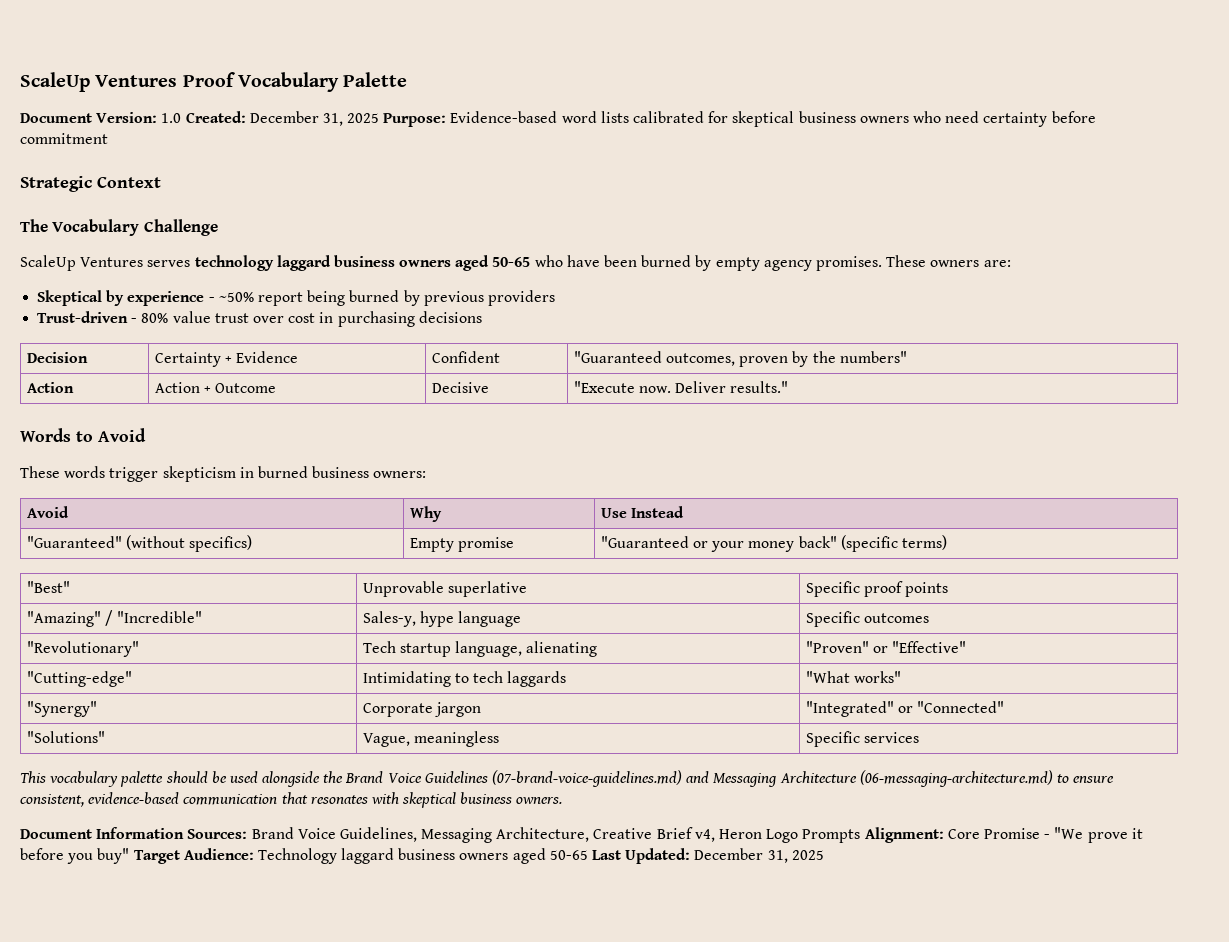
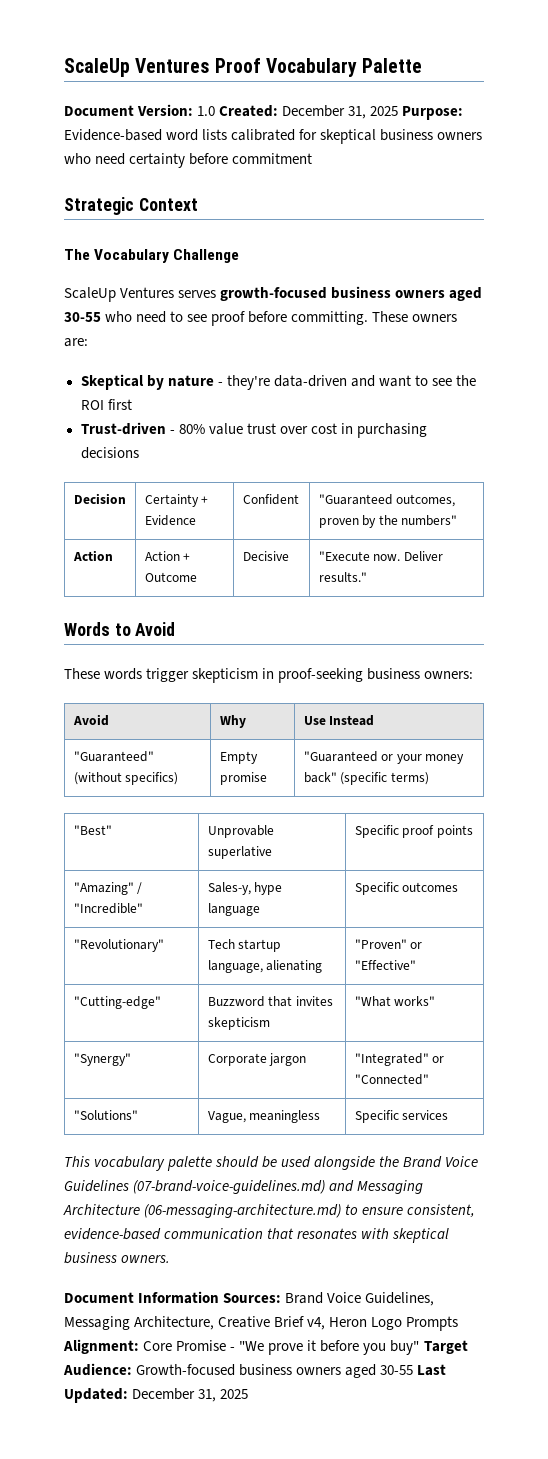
- ScaleUp Ventures serves technology laggard business owners aged 50-65 who have been burned by empty agency promises.
+ ScaleUp Ventures serves growth-focused business owners aged 30-55 who need to see proof before committing.
- Skeptical by experience - ~50% report being burned by previous providers
+ Skeptical by nature - they're data-driven and want to see the ROI first
- These words trigger skepticism in burned business owners:
+ These words trigger skepticism in proof-seeking business owners:
- "Cutting-edge" | Intimidating to tech laggards | "What works"
+ "Cutting-edge" | Buzzword that invites skepticism | "What works"
- Document Information Sources: Brand Voice Guidelines, Messaging Architecture, Creative Brief v4, Heron Logo Prompts Alignment: Core Promise - "We prove it before you buy" Target Audience: Technology laggard business owners aged 50-65 Last Updated: December 31, 2025
+ Document Information Sources: Brand Voice Guidelines, Messaging Architecture, Creative Brief v4, Heron Logo Prompts Alignment: Core Promise - "We prove it before you buy" Target Audience: Growth-focused business owners aged 30-55 Last Updated: December 31, 2025

